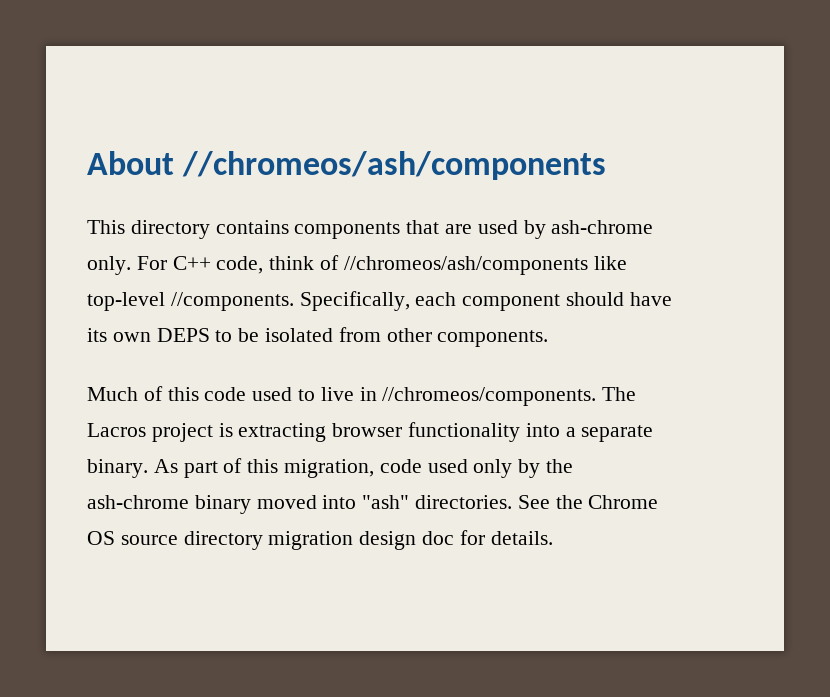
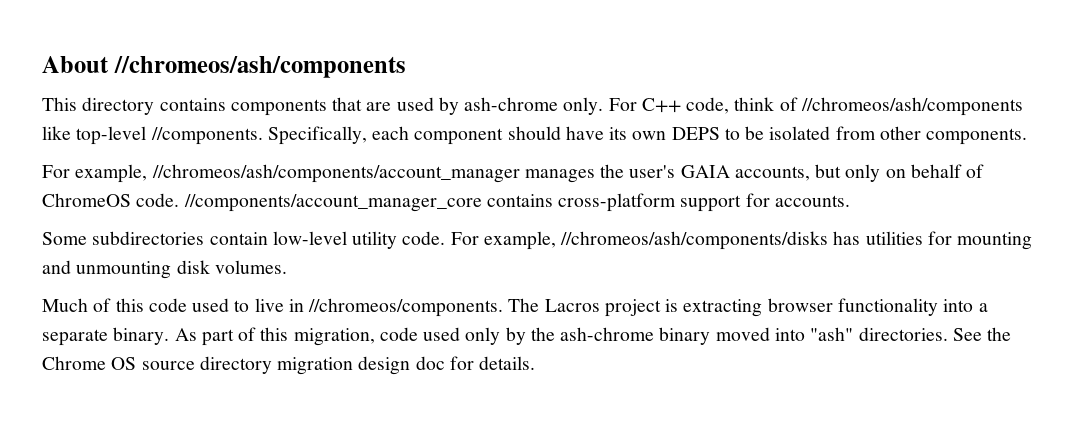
+ For example, //chromeos/ash/components/account_manager manages the user's GAIA accounts, but only on behalf of ChromeOS code. //components/account_manager_core contains cross-platform support for accounts.
+ Some subdirectories contain low-level utility code. For example, //chromeos/ash/components/disks has utilities for mounting and unmounting disk volumes.

